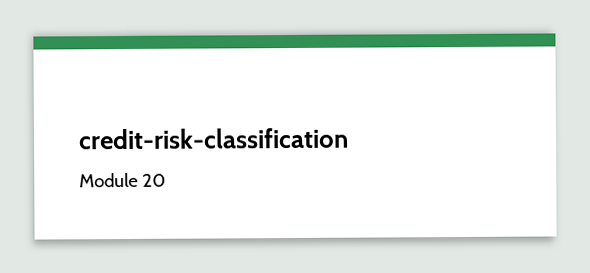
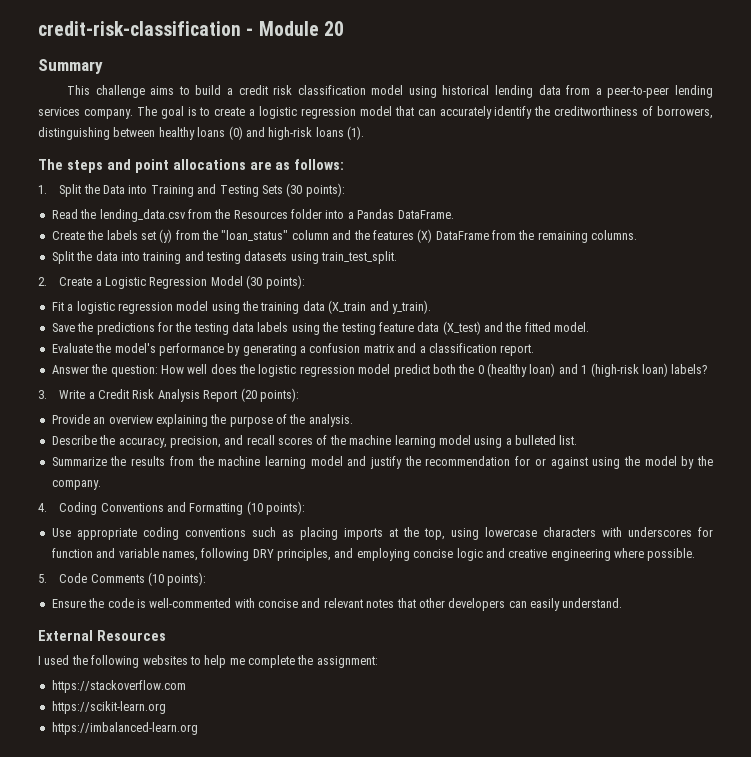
- credit-risk-classification
- Module 20
+ credit-risk-classification - Module 20
+ Summary
+ This challenge aims to build a credit risk classification model using historical lending data from a peer-to-peer lending services company. The goal is to create a logistic regression model that can accurately identify the creditworthiness of borrowers, distinguishing between healthy loans (0) and high-risk loans (1).
+ The steps and point allocations are as follows:
+ 1. Split the Data into Training and Testing Sets (30 points):
+ Read the lending_data.csv from the Resources folder into a Pandas DataFrame.
+ Create the labels set (y) from the "loan_status" column and the features (X) DataFrame from the remaining columns.
+ Split the data into training and testing datasets using train_test_split.
+ 2. Create a Logistic Regression Model (30 points):
+ Fit a logistic regression model using the training data (X_train and y_train).
+ Save the predictions for the testing data labels using the testing feature data (X_test) and the fitted model.
+ Evaluate the model's performance by generating a confusion matrix and a classification report.
+ Answer the question: How well does the logistic regression model predict both the 0 (healthy loan) and 1 (high-risk loan) labels?
+ 3. Write a Credit Risk Analysis Report (20 points):
+ Provide an overview explaining the purpose of the analysis.
+ Describe the accuracy, precision, and recall scores of the machine learning model using a bulleted list.
+ Summarize the results from the machine learning model and justify the recommendation for or against using the model by the company.
+ 4. Coding Conventions and Formatting (10 points):
+ Use appropriate coding conventions such as placing imports at the top, using lowercase characters with underscores for function and variable names, following DRY principles, and employing concise logic and creative engineering where possible.
+ 5. Code Comments (10 points):
+ Ensure the code is well-commented with concise and relevant notes that other developers can easily understand.
+ External Resources
+ I used the following websites to help me complete the assignment:
+ https://stackoverflow.com
+ https://scikit-learn.org
+ https://imbalanced-learn.org

